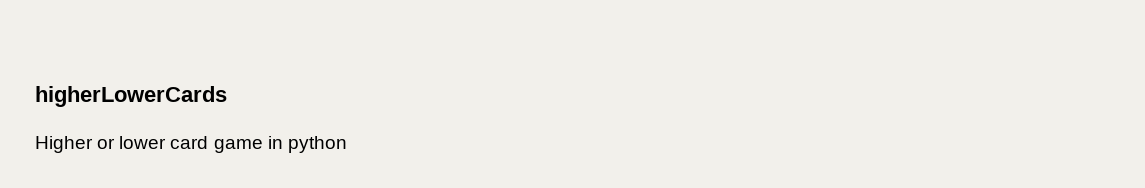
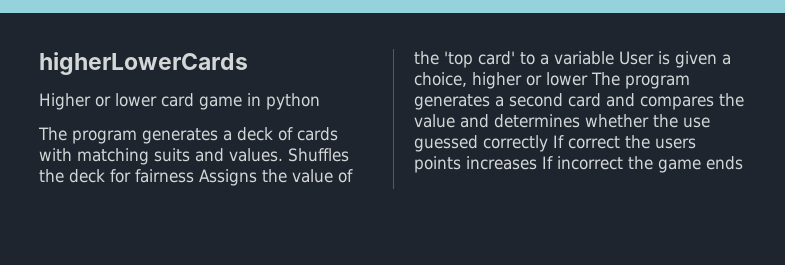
+ The program generates a deck of cards with matching suits and values. Shuffles the deck for fairness Assigns the value of the 'top card' to a variable User is given a choice, higher or lower The program generates a second card and compares the value and determines whether the use guessed correctly If correct the users points increases If incorrect the game ends

